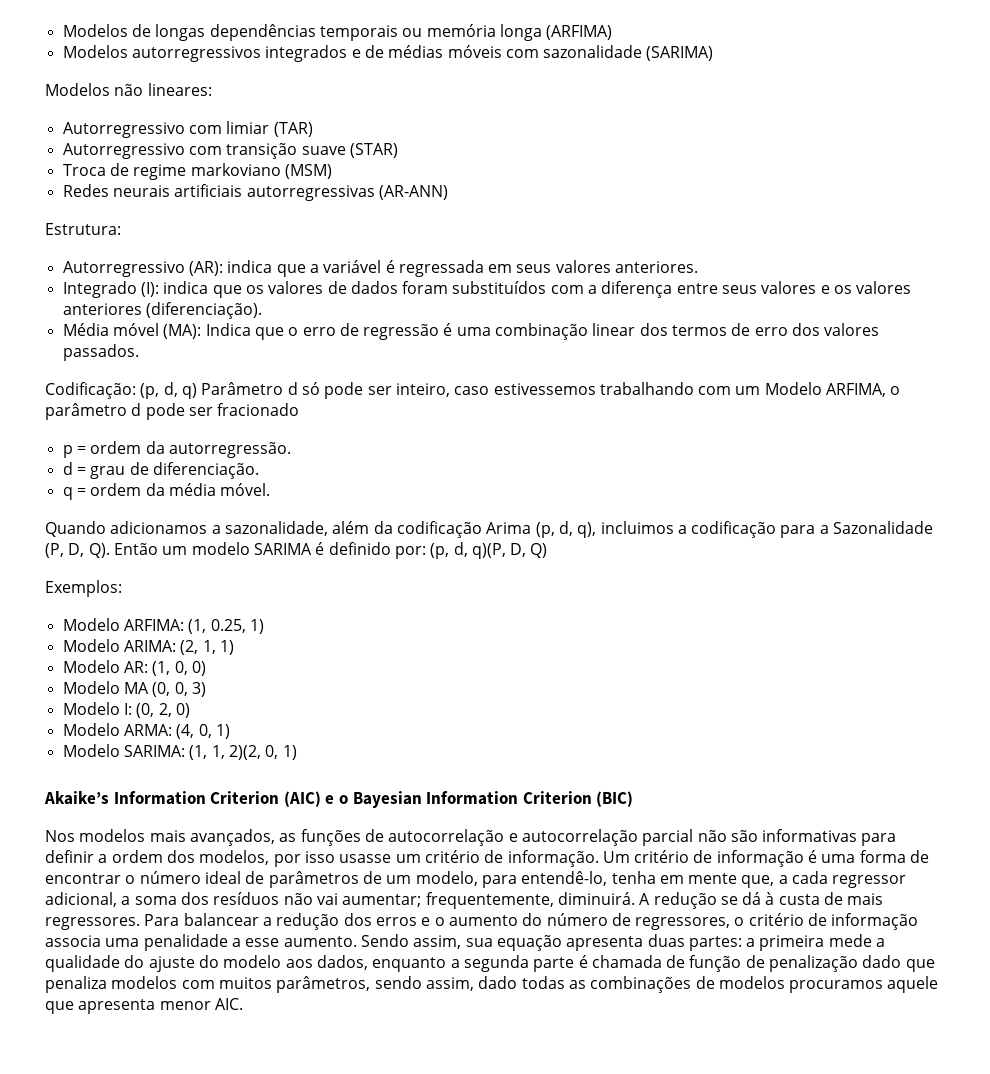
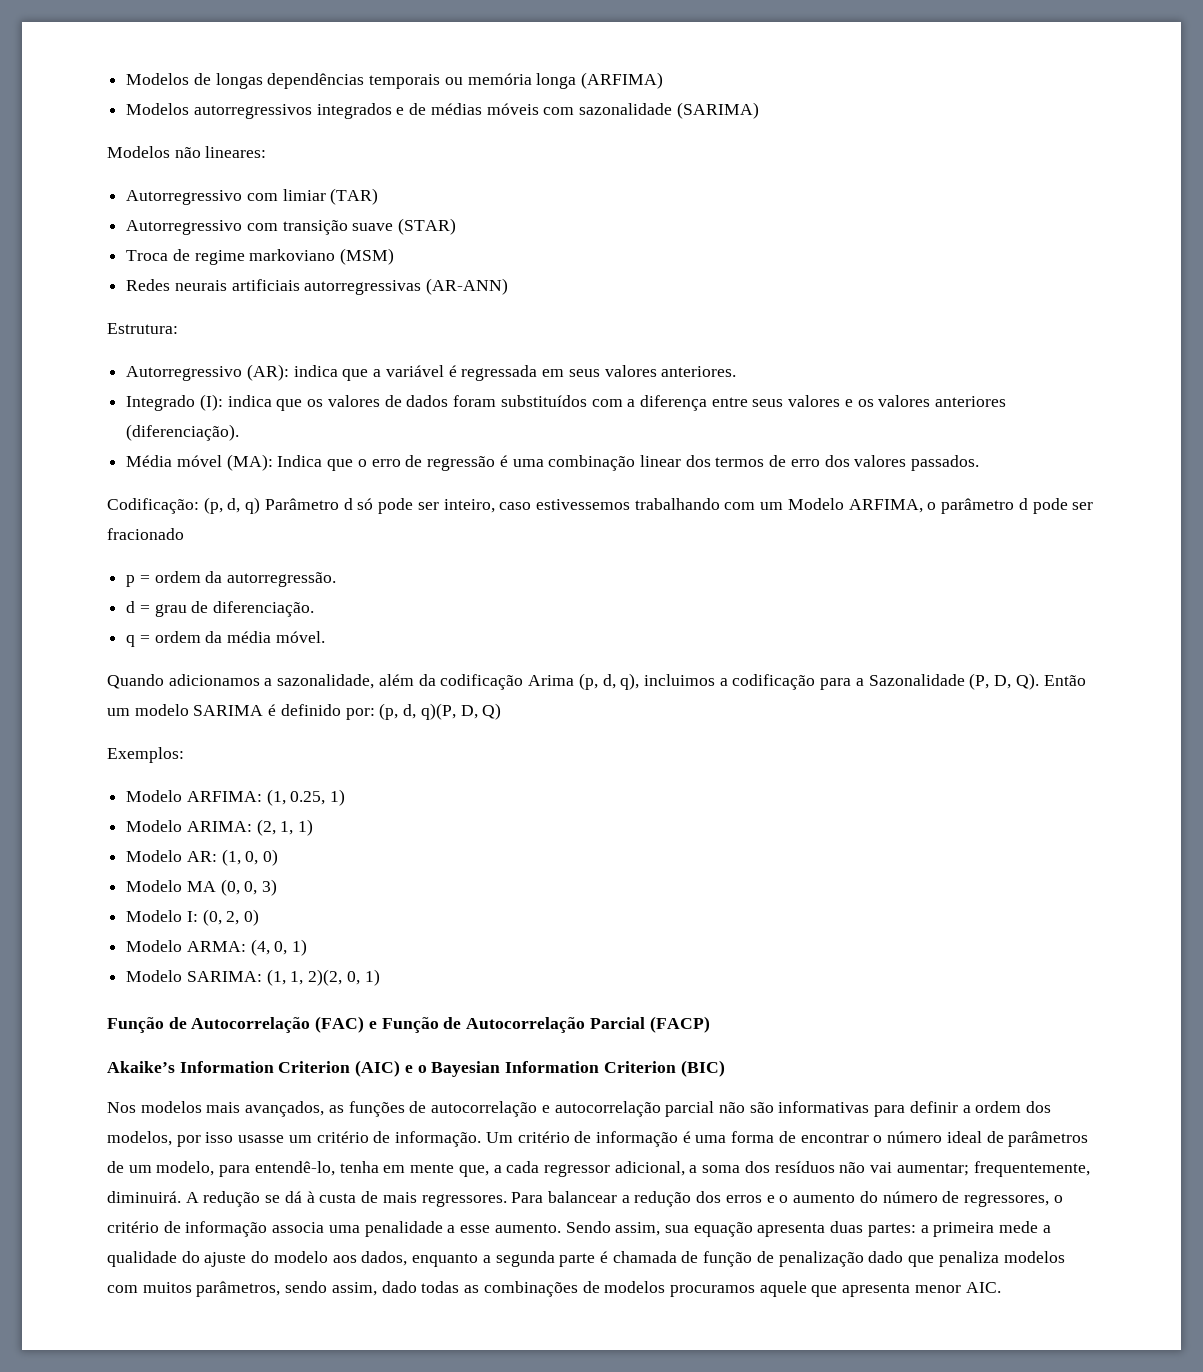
+ Função de Autocorrelação (FAC) e Função de Autocorrelação Parcial (FACP)

